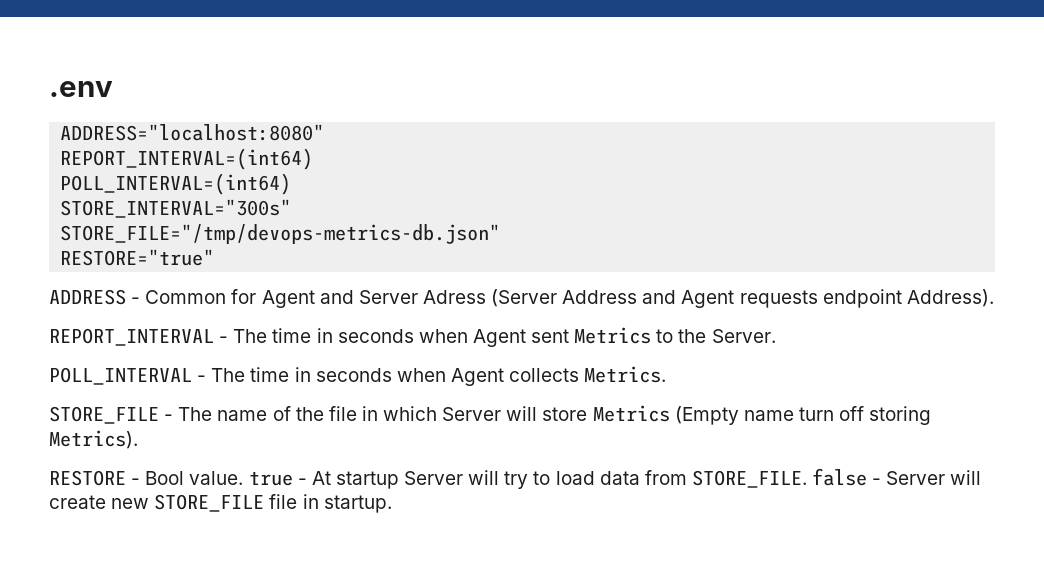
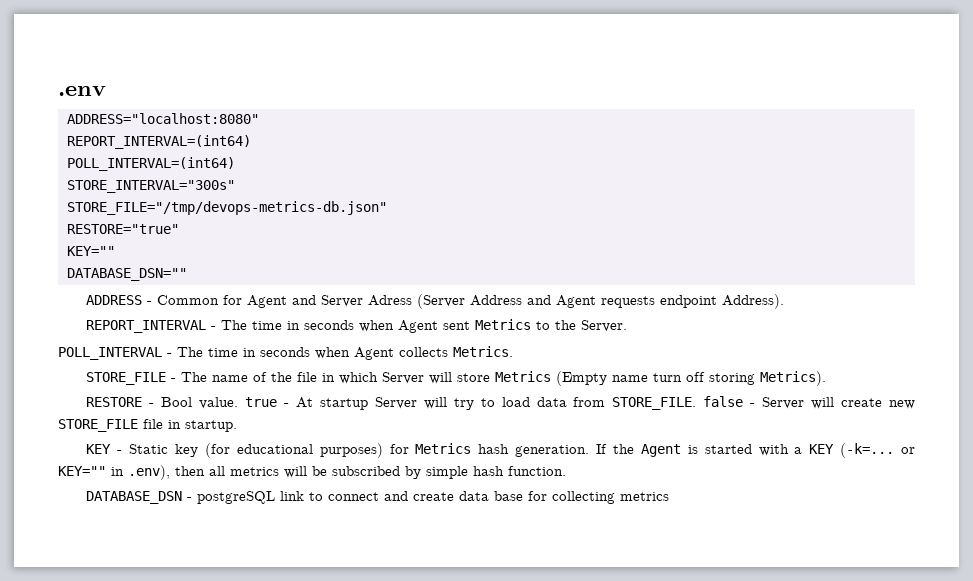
  RESTORE="true"
+ KEY=""
+ DATABASE_DSN=""
+ KEY - Static key (for educational purposes) for Metrics hash generation. If the Agent is started with a KEY (-k=... or KEY="" in .env), then all metrics will be subscribed by simple hash function.
+ DATABASE_DSN - postgreSQL link to connect and create data base for collecting metrics

